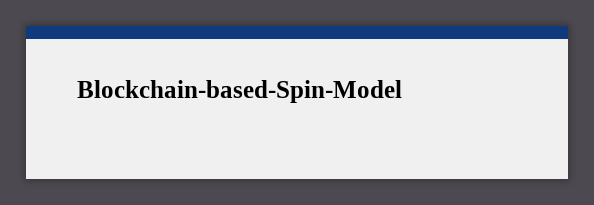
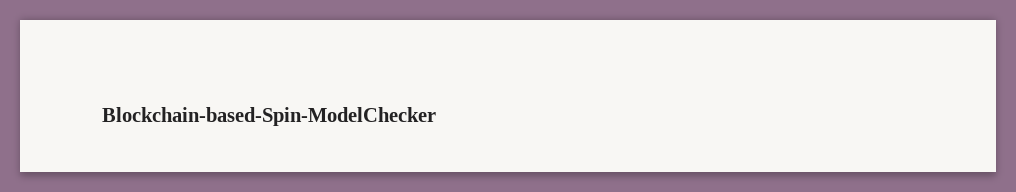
- Blockchain-based-Spin-Model
+ Blockchain-based-Spin-ModelChecker

